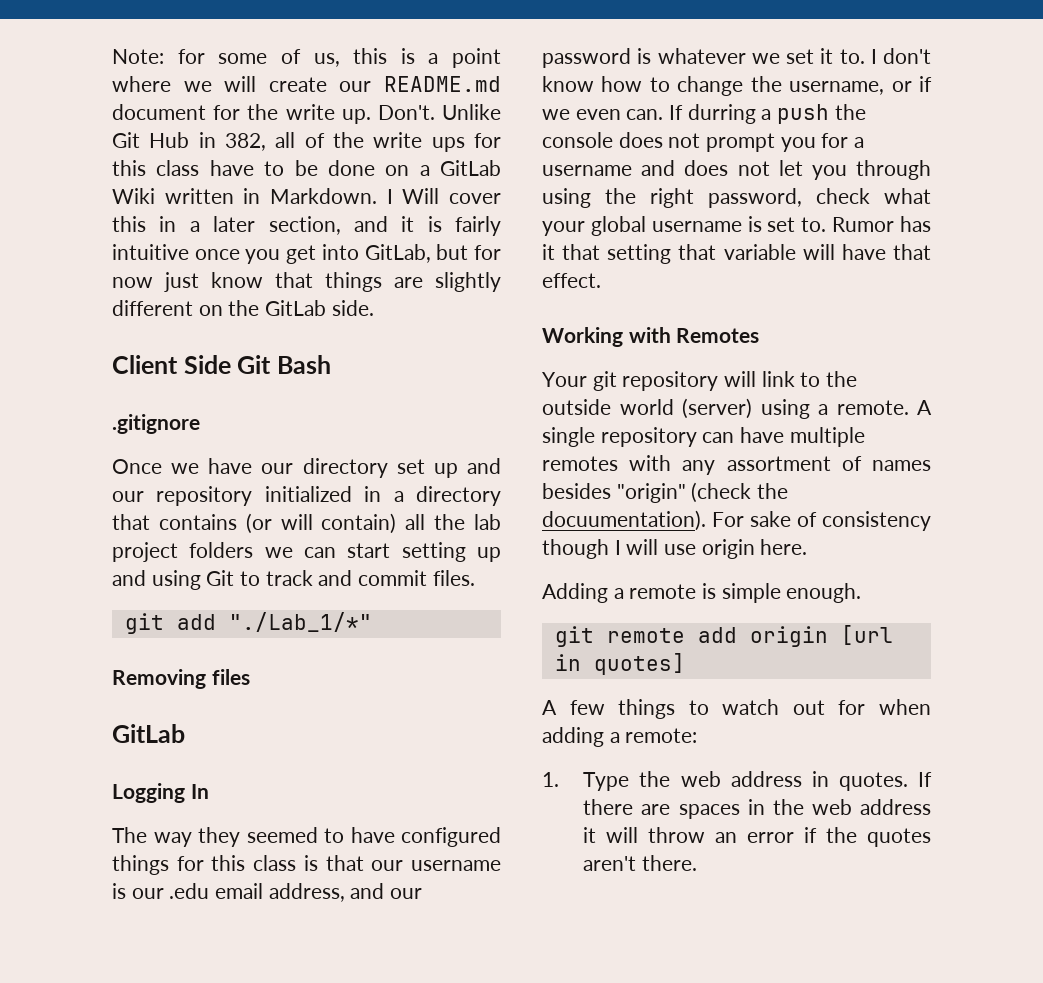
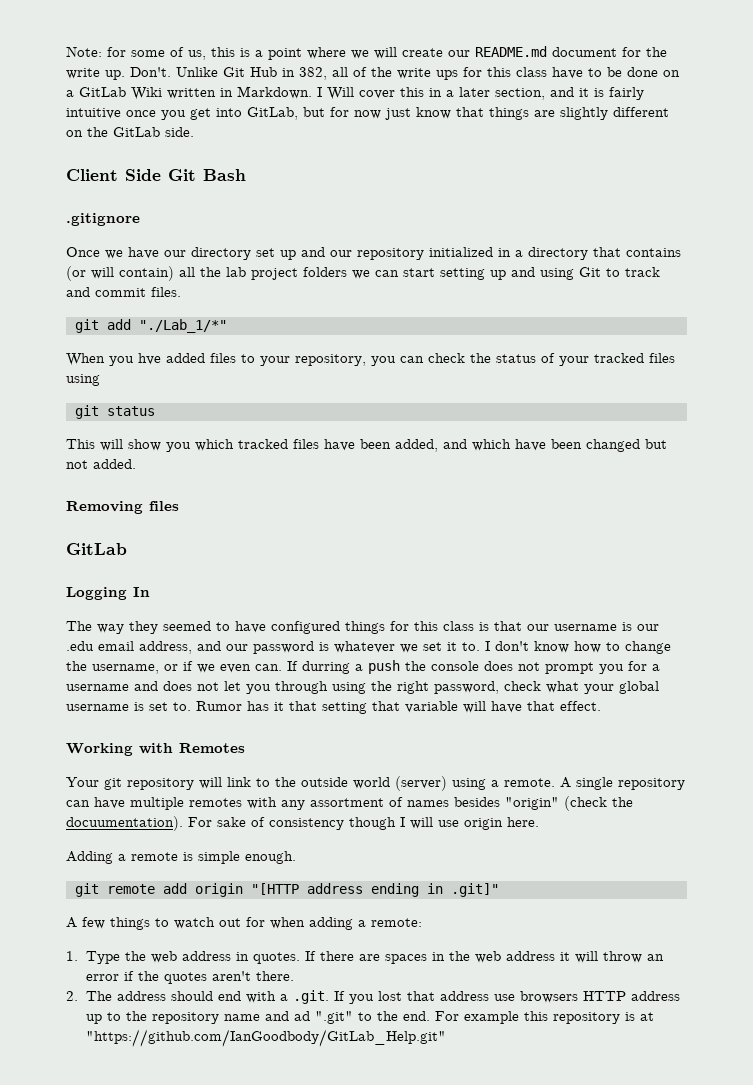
+ When you hve added files to your repository, you can check the status of your tracked files using
+ git status
+ This will show you which tracked files have been added, and which have been changed but not added.
- git remote add origin [url in quotes]
+ git remote add origin "[HTTP address ending in .git]"
+ 2. The address should end with a .git. If you lost that address use browsers HTTP address up to the repository name and ad ".git" to the end. For example this repository is at "https://github.com/IanGoodbody/GitLab_Help.git"

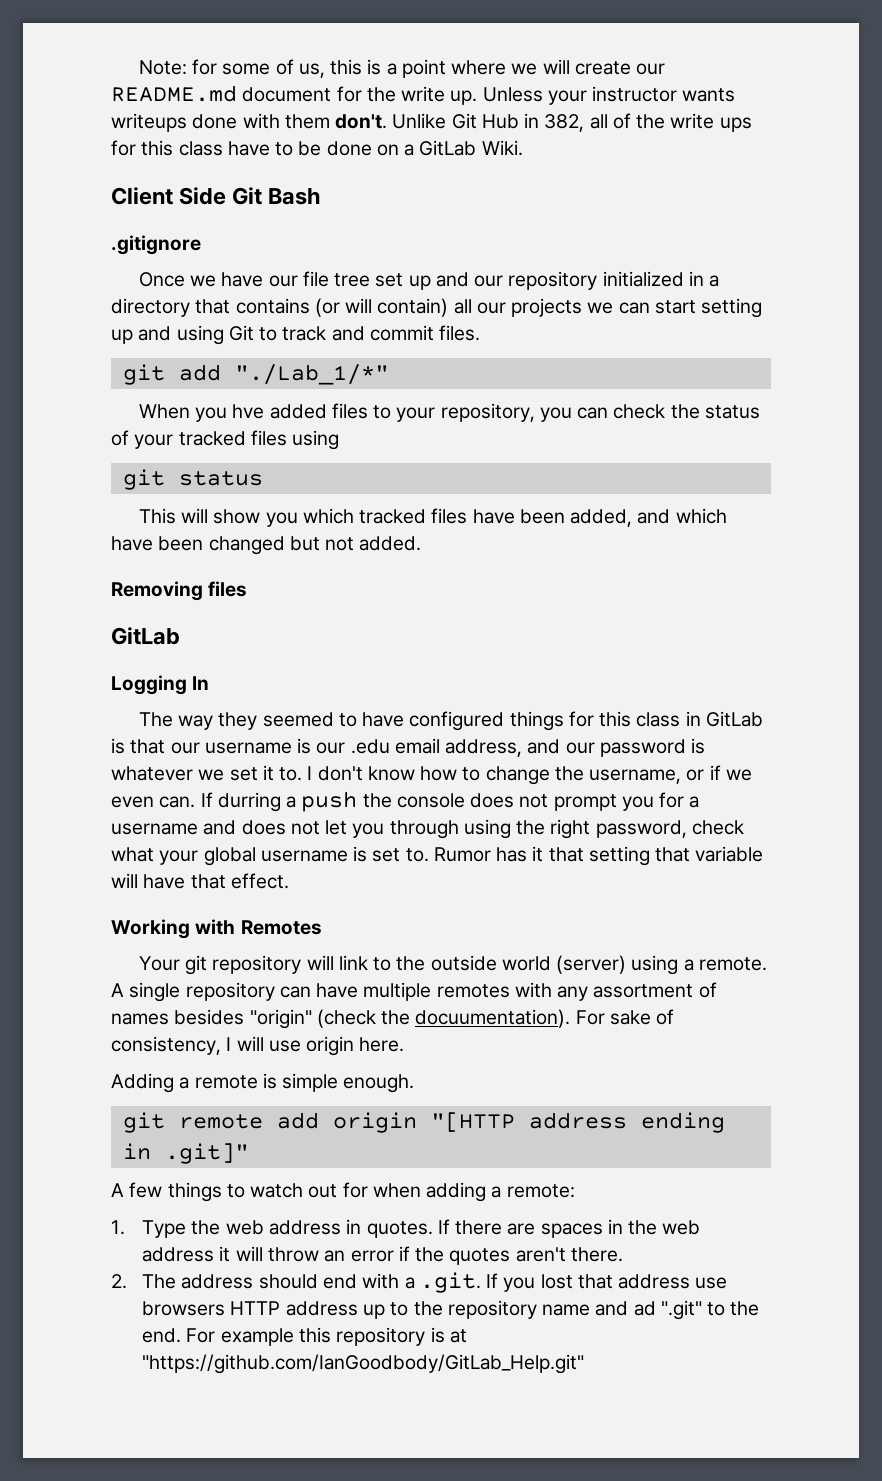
- Don't.
+ Unless your instructor wants writeups done with them don't.
- Unlike Git Hub in 382, all of the write ups for this class have to be done on a GitLab Wiki written in Markdown. I Will cover this in a later section, and it is fairly intuitive once you get into GitLab, but for now just know that things are slightly different on the GitLab side.
+ Unlike Git Hub in 382, all of the write ups for this class have to be done on a GitLab Wiki.
- Once we have our directory set up and our repository initialized in a directory that contains (or will contain) all the lab project folders we can start setting up and using Git to track and commit files.
+ Once we have our file tree set up and our repository initialized in a directory that contains (or will contain) all our projects we can start setting up and using Git to track and commit files.
- The way they seemed to have configured things for this class is that our username is our .edu email address, and our password is whatever we set it to.
+ The way they seemed to have configured things for this class in GitLab is that our username is our .edu email address, and our password is whatever we set it to.
- For sake of consistency though I will use origin here.
+ For sake of consistency, I will use origin here.

